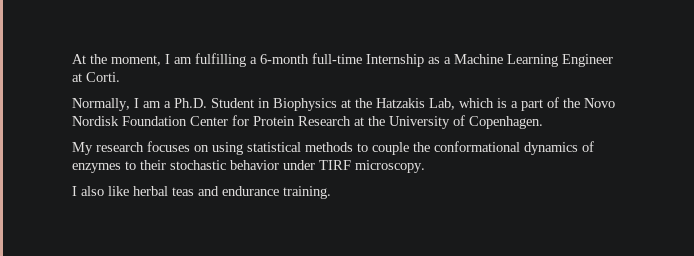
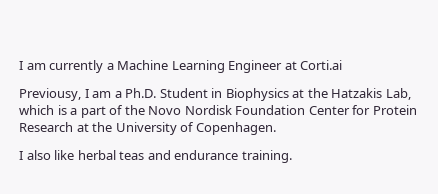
- At the moment, I am fulfilling a 6-month full-time Internship as a Machine Learning Engineer at Corti.
- Normally, I am a Ph.D. Student in Biophysics at the Hatzakis Lab, which is a part of the Novo Nordisk Foundation Center for Protein Research at the University of Copenhagen.
+ I am currently a Machine Learning Engineer at Corti.ai
+ Previousy, I am a Ph.D. Student in Biophysics at the Hatzakis Lab, which is a part of the Novo Nordisk Foundation Center for Protein Research at the University of Copenhagen.
- My research focuses on using statistical methods to couple the conformational dynamics of enzymes to their stochastic behavior under TIRF microscopy.

